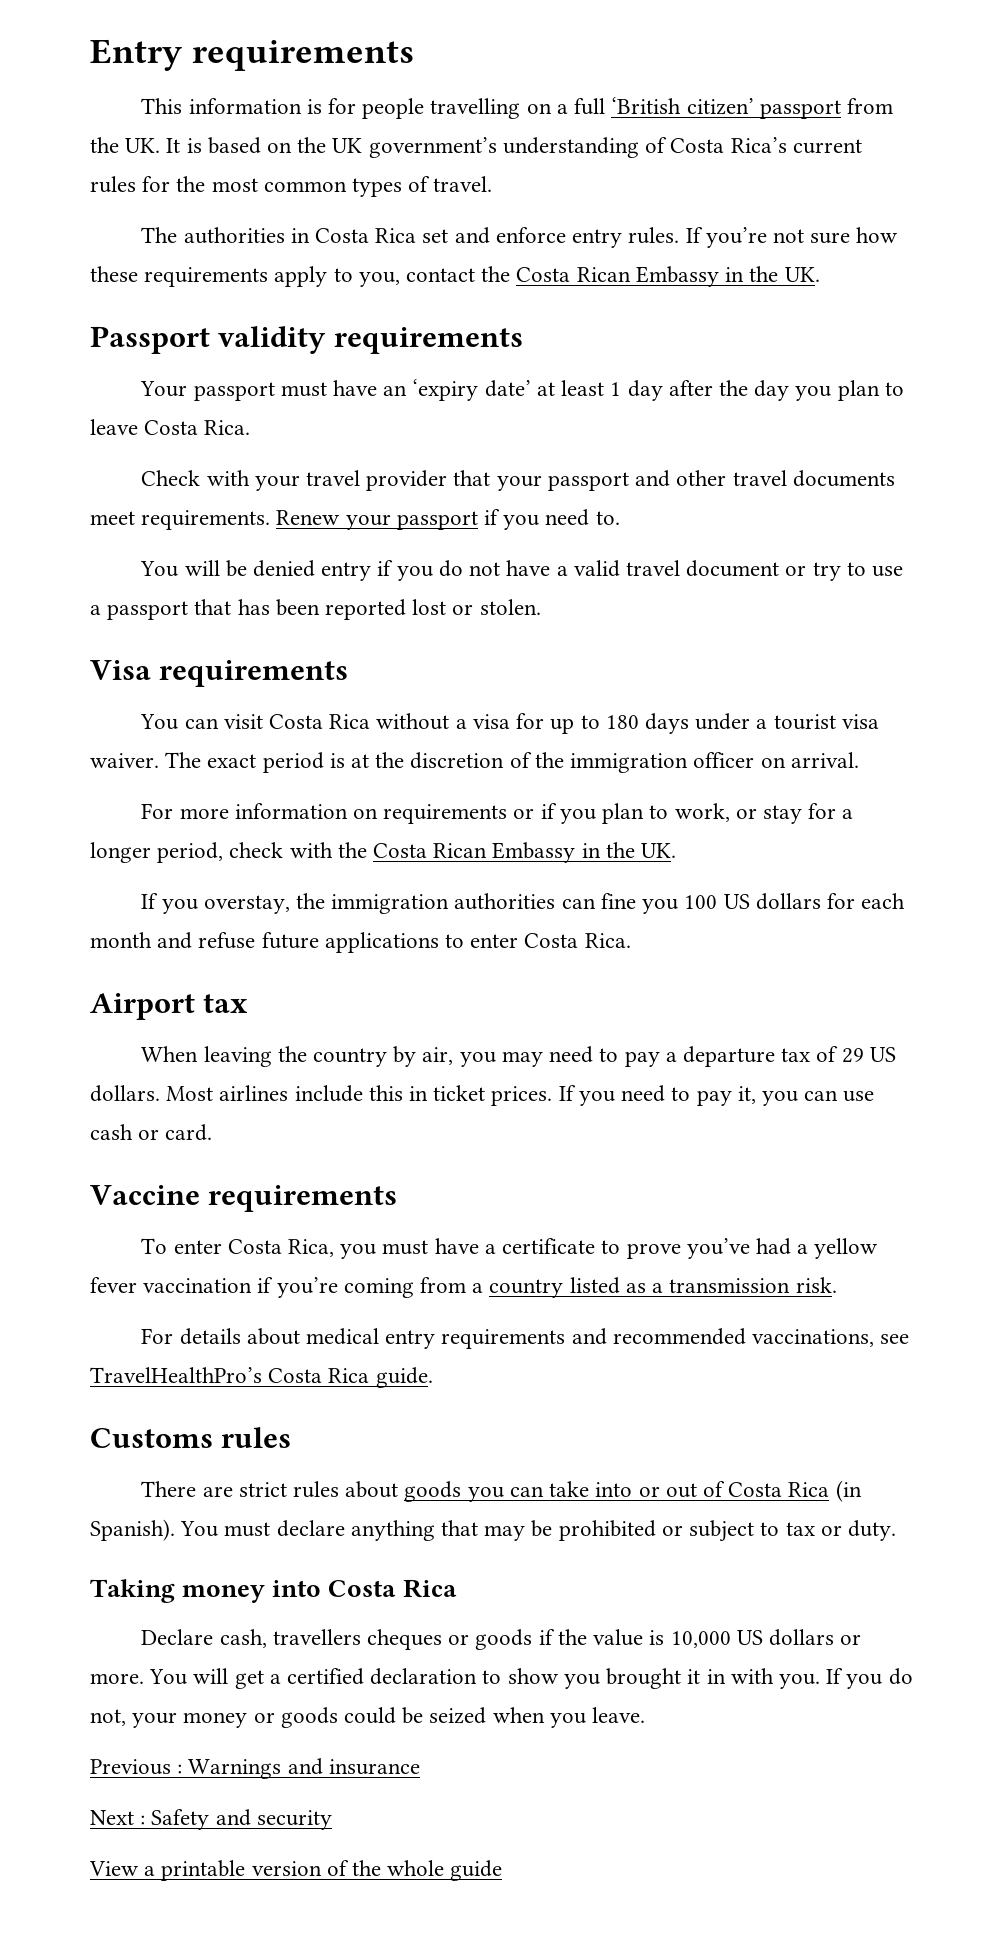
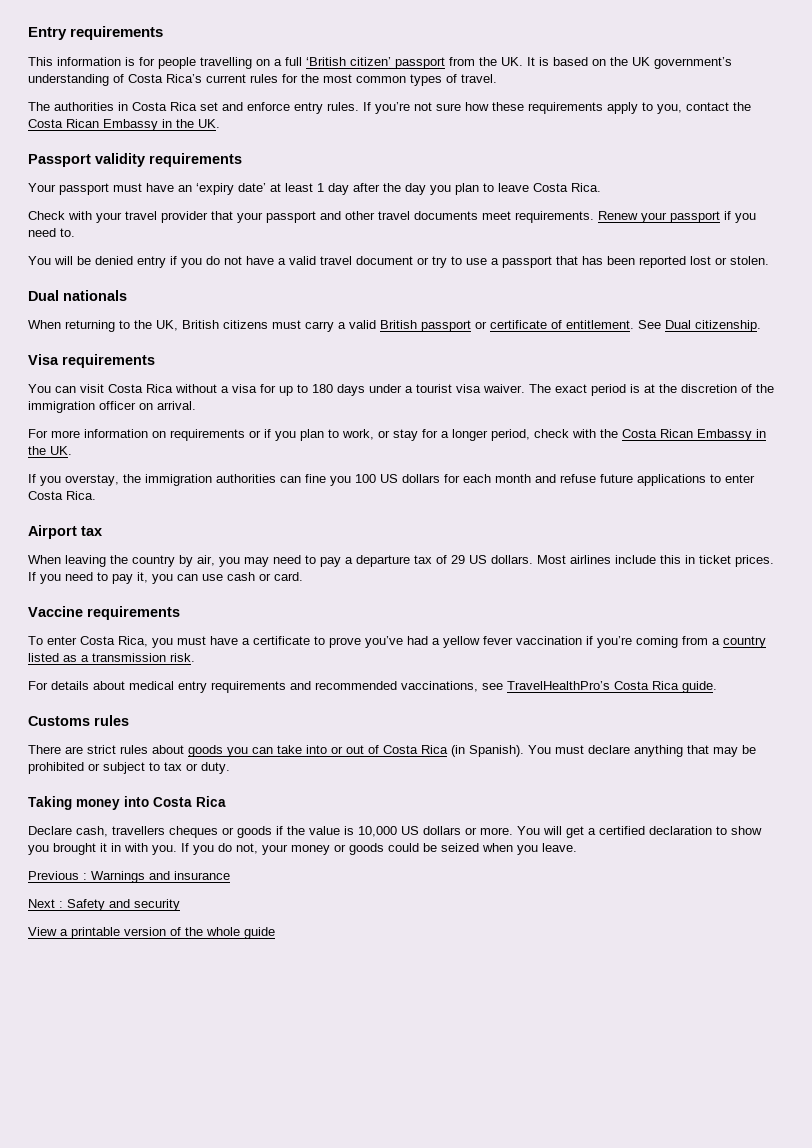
+ Dual nationals
+ When returning to the UK, British citizens must carry a valid British passport or certificate of entitlement. See Dual citizenship.

